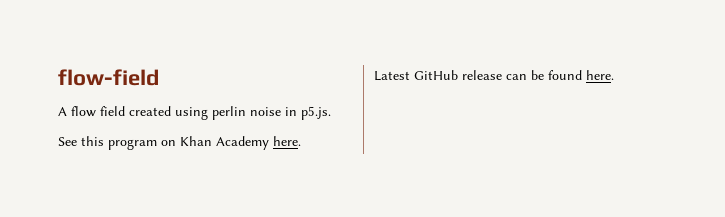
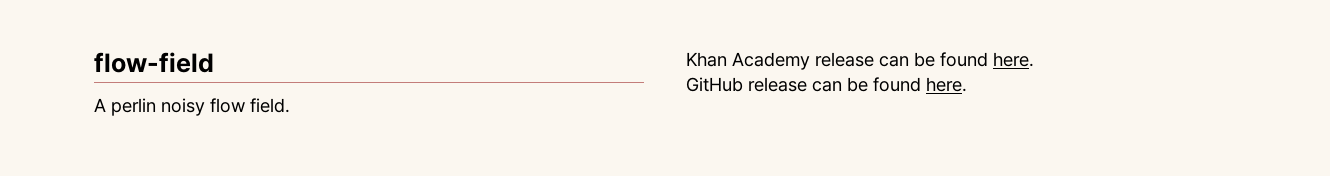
- A flow field created using perlin noise in p5.js.
- See this program on Khan Academy here.
+ A perlin noisy flow field.
+ Khan Academy release can be found here.
- Latest GitHub release can be found here.
+ GitHub release can be found here.

